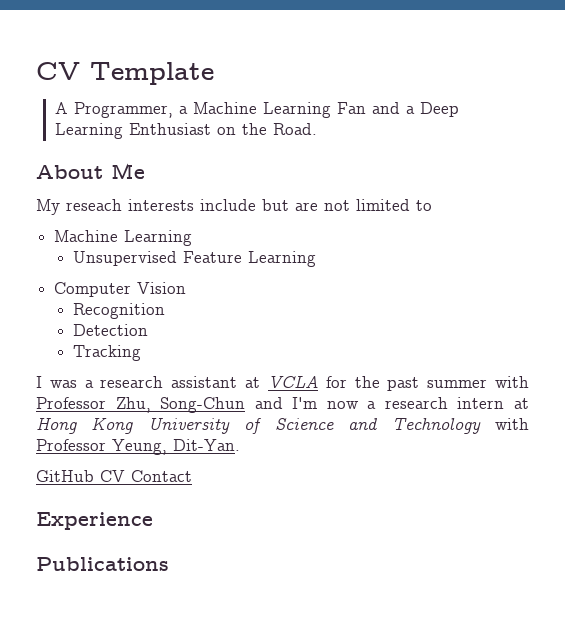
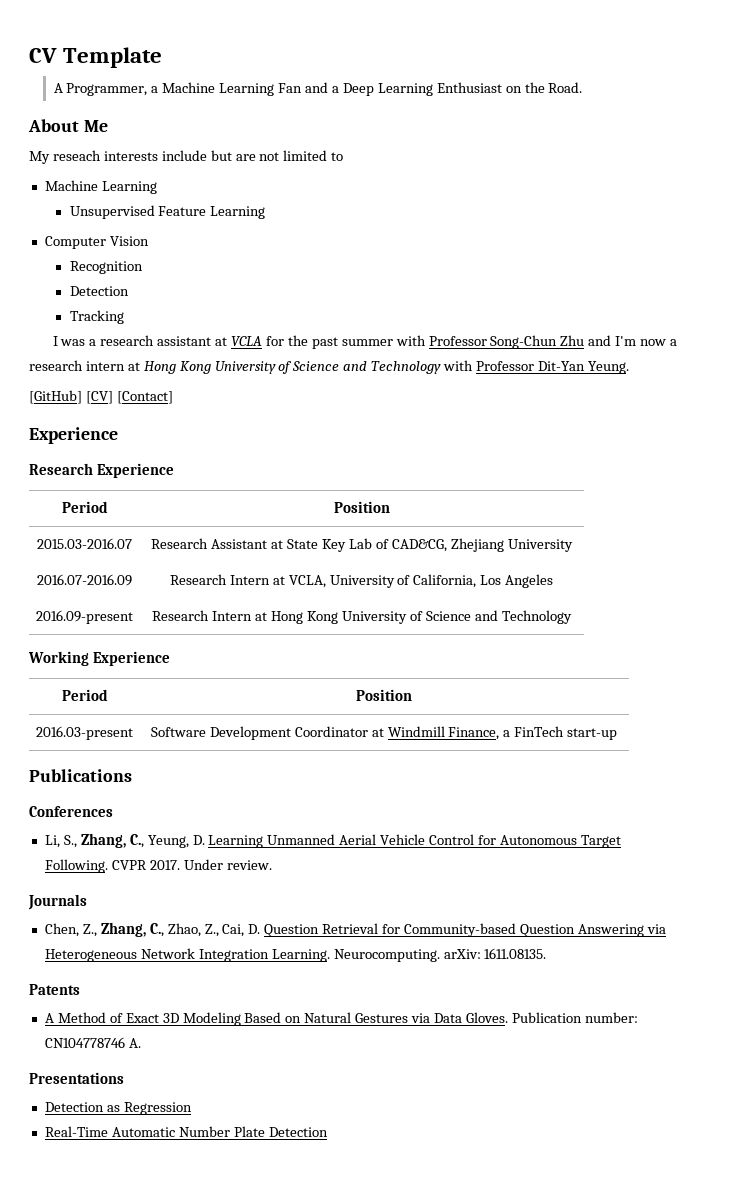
- I was a research assistant at VCLA for the past summer with Professor Zhu, Song-Chun and I'm now a research intern at Hong Kong University of Science and Technology with Professor Yeung, Dit-Yan.
- GitHub CV Contact
+ I was a research assistant at VCLA for the past summer with Professor Song-Chun Zhu and I'm now a research intern at Hong Kong University of Science and Technology with Professor Dit-Yan Yeung.
+ [GitHub] [CV] [Contact]
  Experience
+ Research Experience
+ Period | Position
+ 2015.03-2016.07 | Research Assistant at State Key Lab of CAD&CG, Zhejiang University
+ 2016.07-2016.09 | Research Intern at VCLA, University of California, Los Angeles
+ 2016.09-present | Research Intern at Hong Kong University of Science and Technology
+ Working Experience
+ Period | Position
+ 2016.03-present | Software Development Coordinator at Windmill Finance, a FinTech start-up
  Publications
+ Conferences
+ Li, S., Zhang, C., Yeung, D. Learning Unmanned Aerial Vehicle Control for Autonomous Target Following. CVPR 2017. Under review.
+ Journals
+ Chen, Z., Zhang, C., Zhao, Z., Cai, D. Question Retrieval for Community-based Question Answering via Heterogeneous Network Integration Learning. Neurocomputing. arXiv: 1611.08135.
+ Patents
+ A Method of Exact 3D Modeling Based on Natural Gestures via Data Gloves. Publication number: CN104778746 A.
+ Presentations
+ Detection as Regression
+ Real-Time Automatic Number Plate Detection

